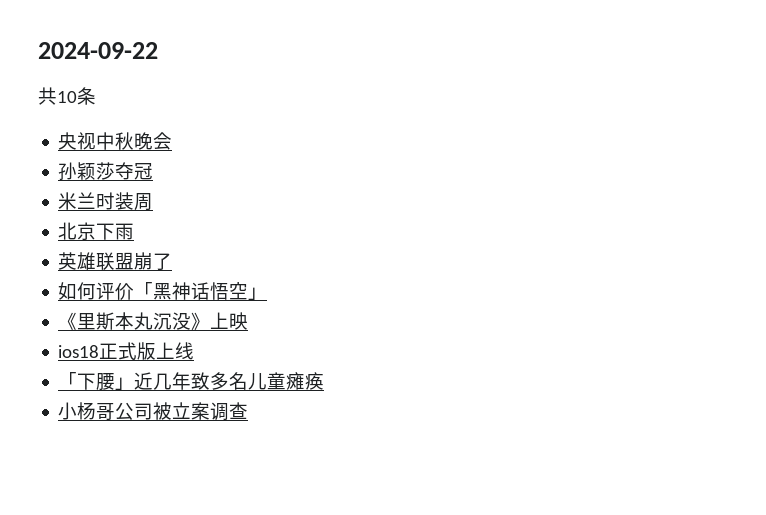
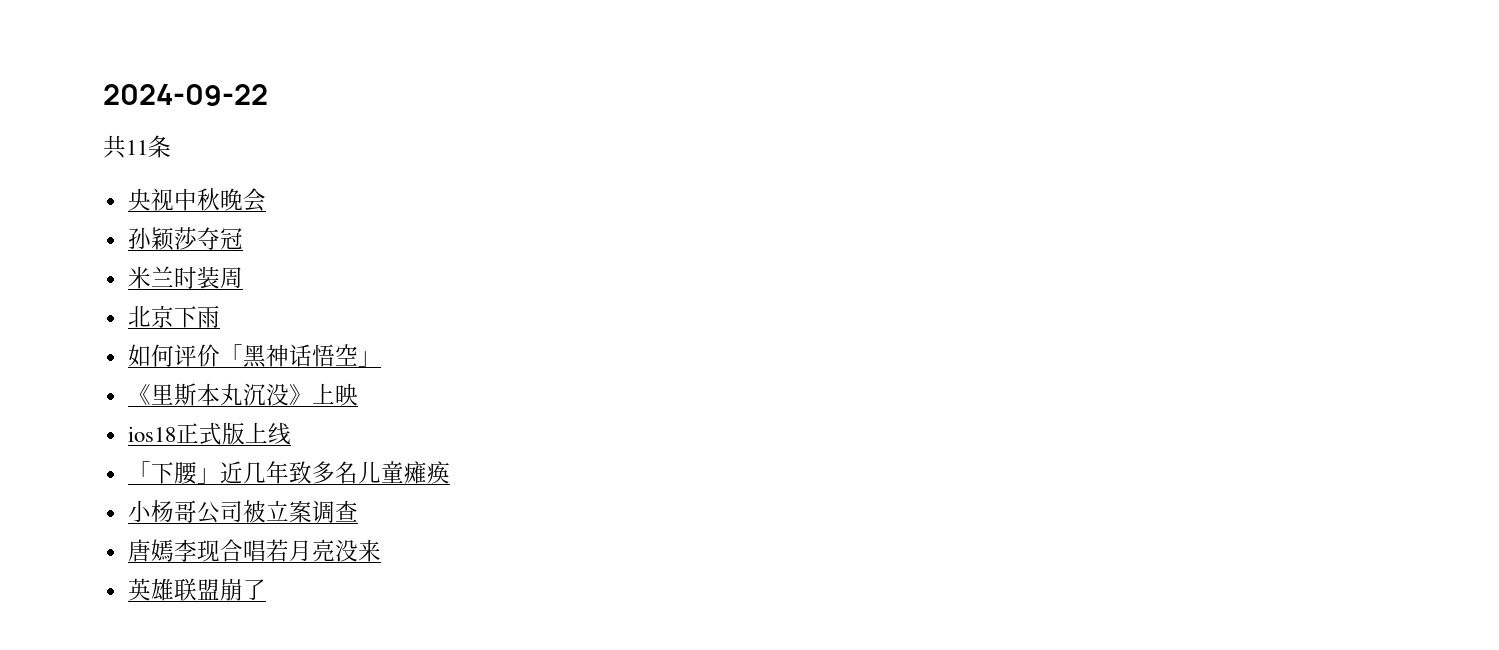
- 共10条
+ 共11条
- 英雄联盟崩了
+ 唐嫣李现合唱若月亮没来
+ 英雄联盟崩了

